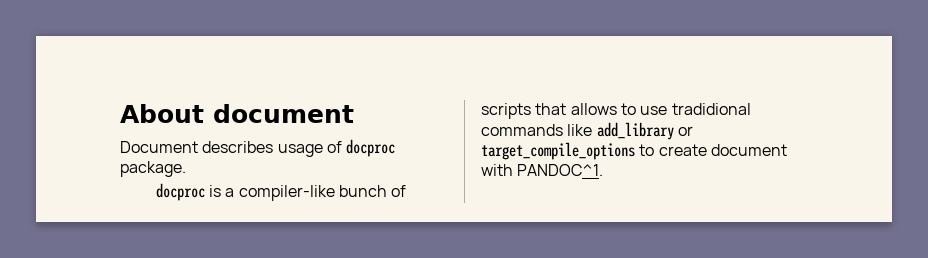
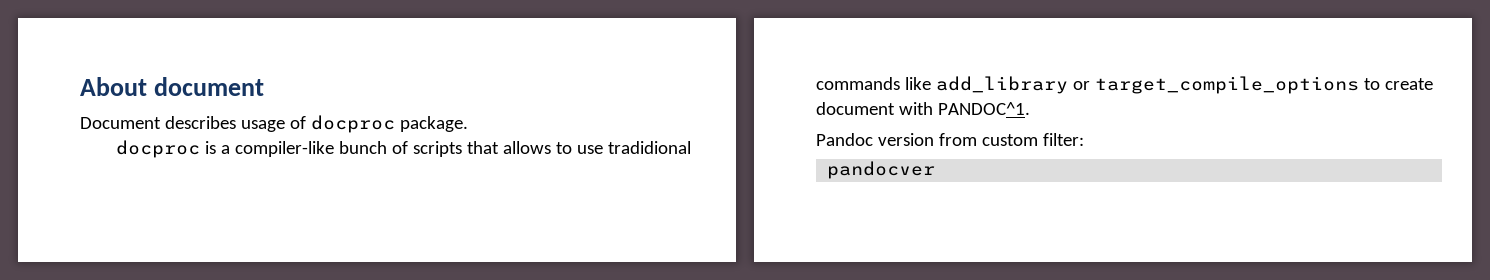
+ Pandoc version from custom filter:
+ pandocver

